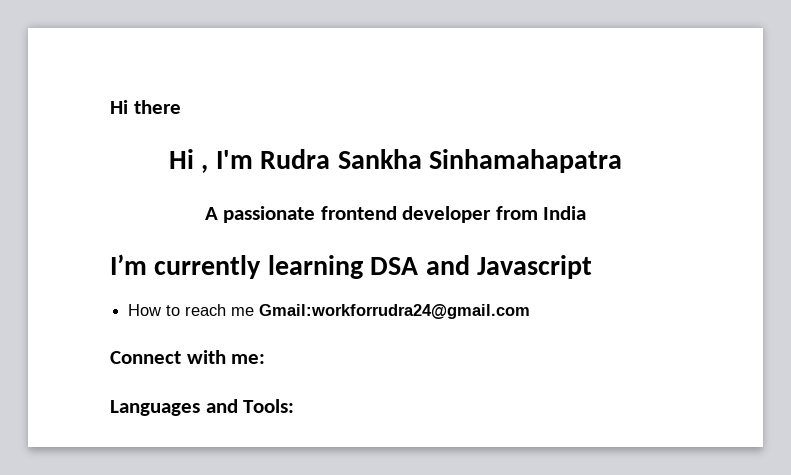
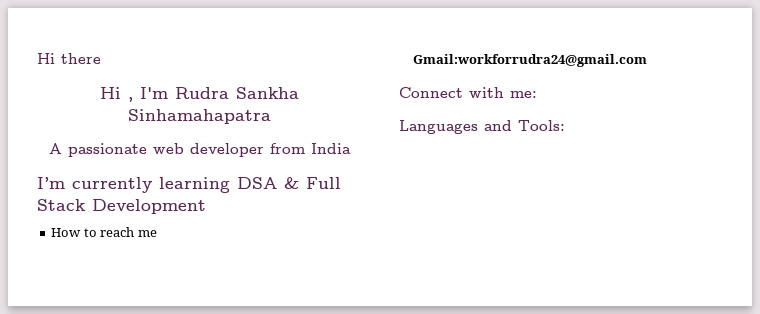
- A passionate frontend developer from India
+ A passionate web developer from India
- I’m currently learning DSA and Javascript
+ I’m currently learning DSA & Full Stack Development

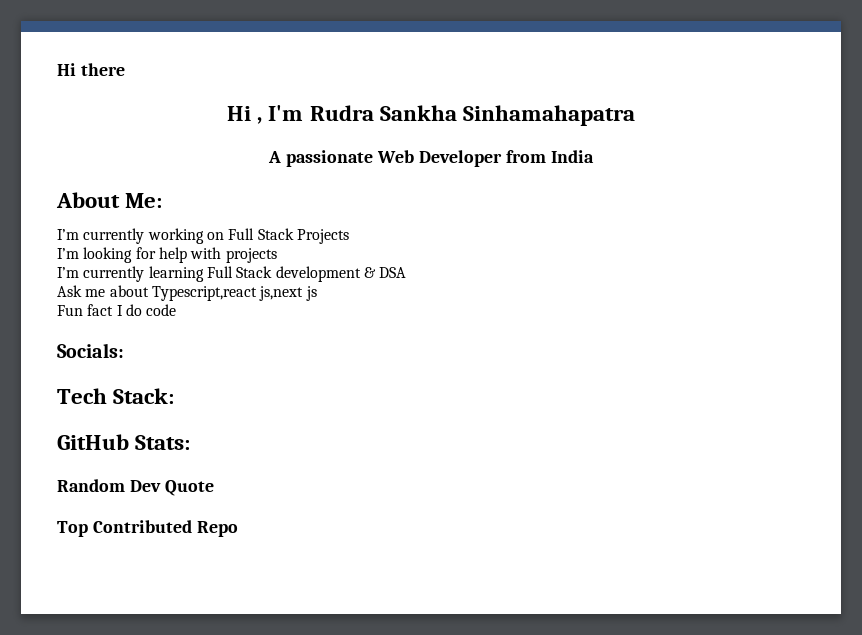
- A passionate web developer from India
+ A passionate Web Developer from India
- I’m currently learning DSA & Full Stack Development
- How to reach me Gmail:workforrudra24@gmail.com
- Connect with me:
- Languages and Tools:
+ About Me:
+ I’m currently working on Full Stack Projects
+ I’m looking for help with projects
+ I’m currently learning Full Stack development & DSA
+ Ask me about Typescript,react js,next js
+ Fun fact I do code
+ Socials:
+ Tech Stack:
+ GitHub Stats:
+ Random Dev Quote
+ Top Contributed Repo

